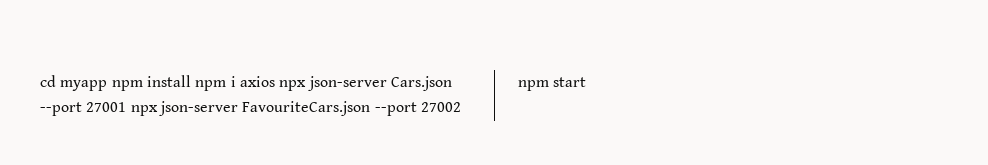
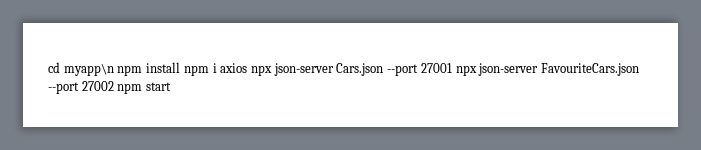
- cd myapp npm install npm i axios npx json-server Cars.json --port 27001 npx json-server FavouriteCars.json --port 27002 npm start
+ cd myapp\n npm install npm i axios npx json-server Cars.json --port 27001 npx json-server FavouriteCars.json --port 27002 npm start

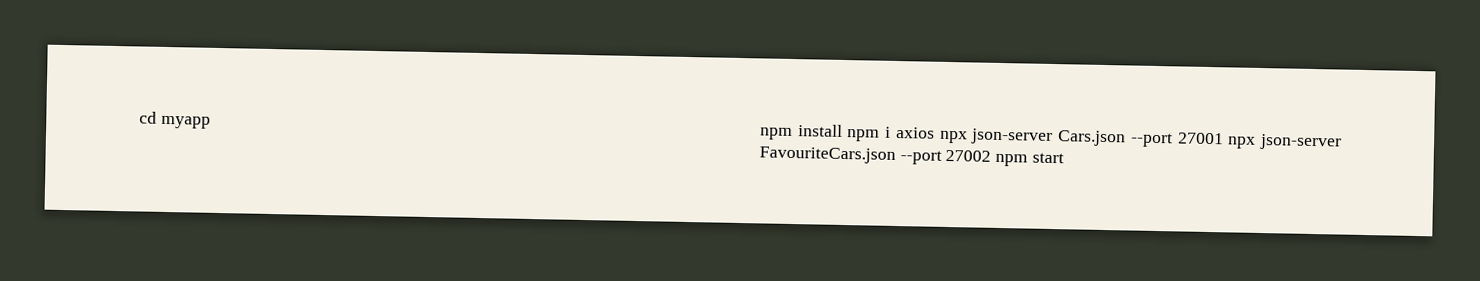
- cd myapp\n npm install npm i axios npx json-server Cars.json --port 27001 npx json-server FavouriteCars.json --port 27002 npm start
+ cd myapp
+ npm install npm i axios npx json-server Cars.json --port 27001 npx json-server FavouriteCars.json --port 27002 npm start

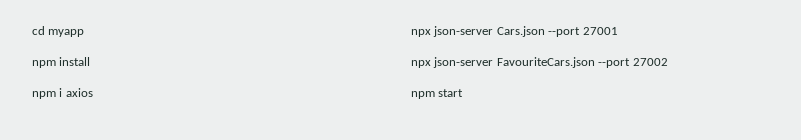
- npm install npm i axios npx json-server Cars.json --port 27001 npx json-server FavouriteCars.json --port 27002 npm start
+ npm install
+ npm i axios
+ npx json-server Cars.json --port 27001
+ npx json-server FavouriteCars.json --port 27002
+ npm start

